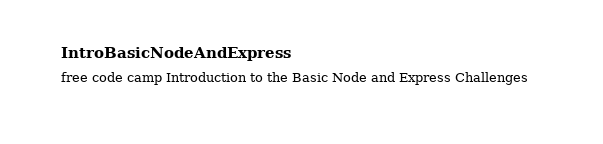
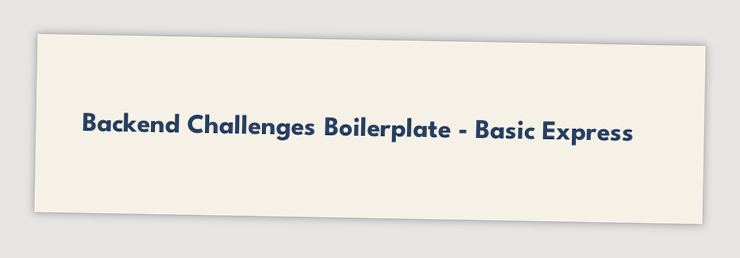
- IntroBasicNodeAndExpress
- free code camp Introduction to the Basic Node and Express Challenges
+ Backend Challenges Boilerplate - Basic Express

